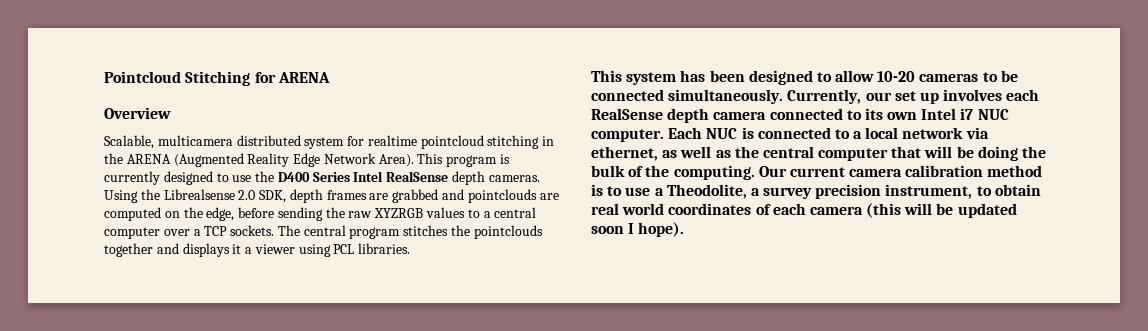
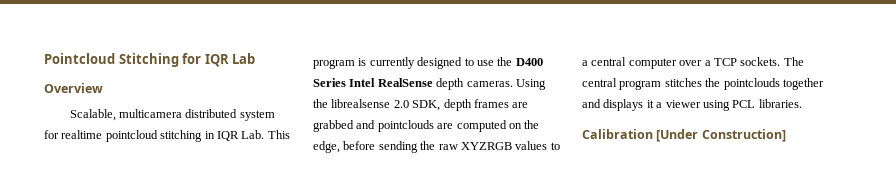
- Pointcloud Stitching for ARENA
+ Pointcloud Stitching for IQR Lab
- Scalable, multicamera distributed system for realtime pointcloud stitching in the ARENA (Augmented Reality Edge Network Area). This program is currently designed to use the D400 Series Intel RealSense depth cameras.
+ Scalable, multicamera distributed system for realtime pointcloud stitching in IQR Lab. This program is currently designed to use the D400 Series Intel RealSense depth cameras.
- Using the Librealsense 2.0 SDK, depth frames are grabbed and pointclouds are computed on the edge, before sending the raw XYZRGB values to a central computer over a TCP sockets.
+ Using the librealsense 2.0 SDK, depth frames are grabbed and pointclouds are computed on the edge, before sending the raw XYZRGB values to a central computer over a TCP sockets.
- This system has been designed to allow 10-20 cameras to be connected simultaneously. Currently, our set up involves each RealSense depth camera connected to its own Intel i7 NUC computer. Each NUC is connected to a local network via ethernet, as well as the central computer that will be doing the bulk of the computing. Our current camera calibration method is to use a Theodolite, a survey precision instrument, to obtain real world coordinates of each camera (this will be updated soon I hope).
+ Calibration [Under Construction]

